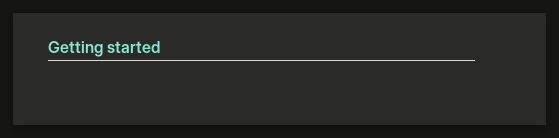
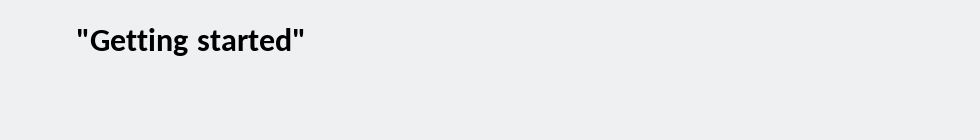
- Getting started
+ "Getting started"

